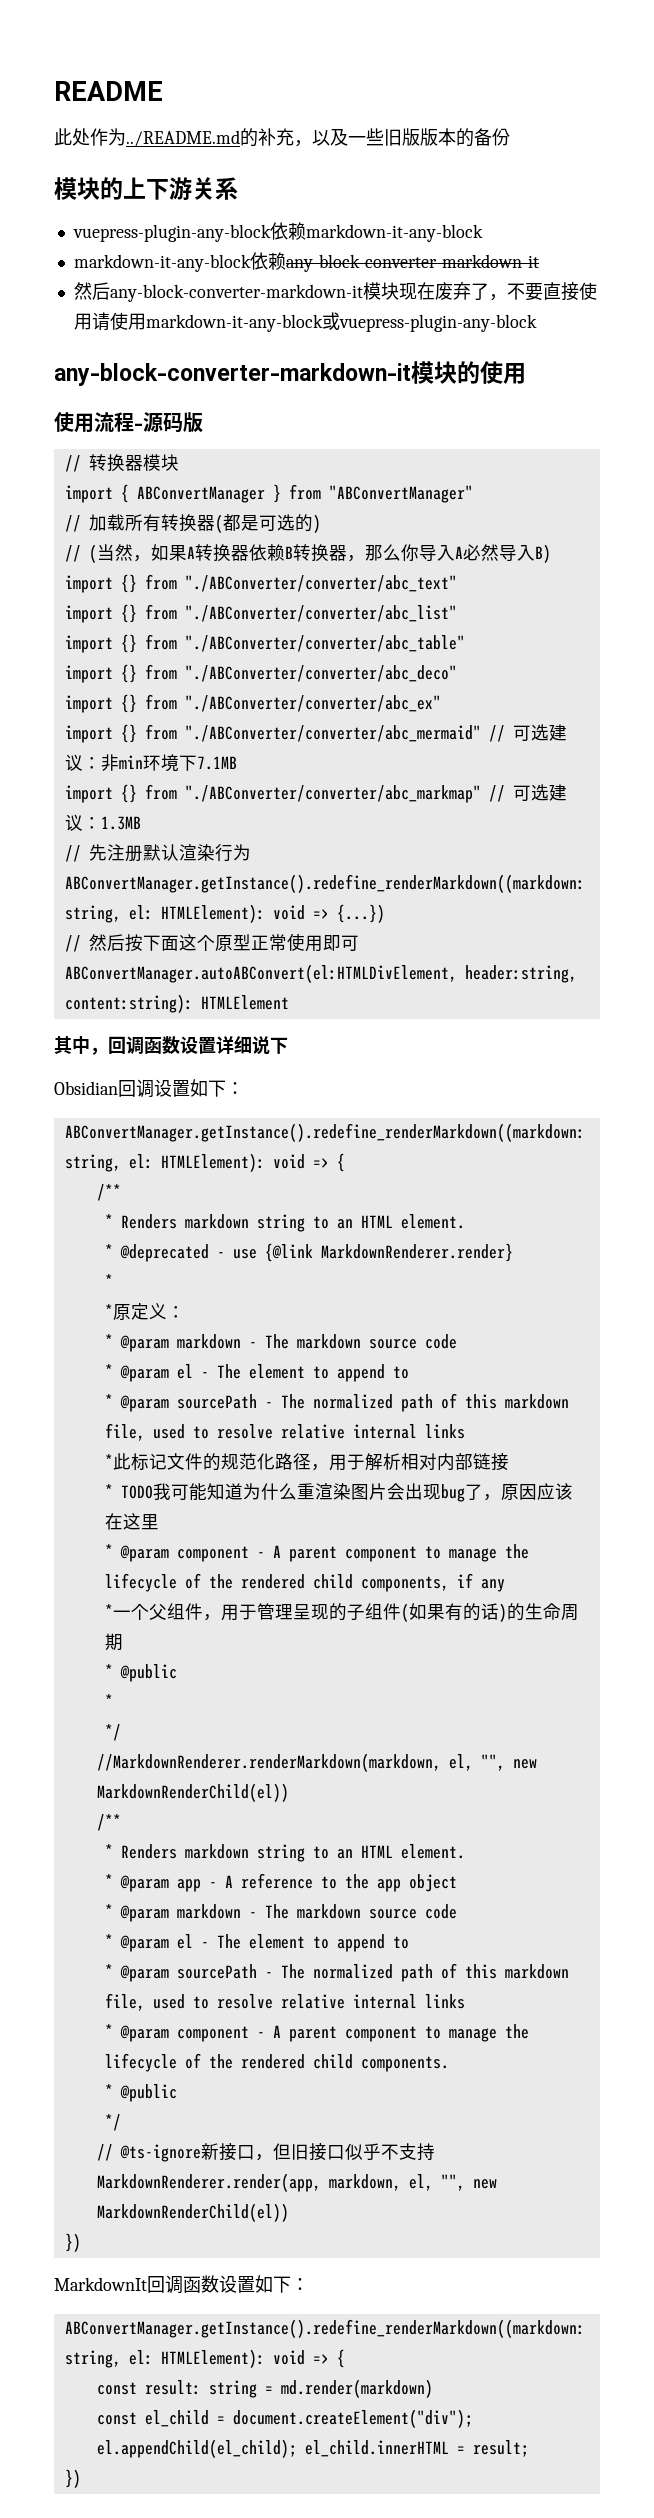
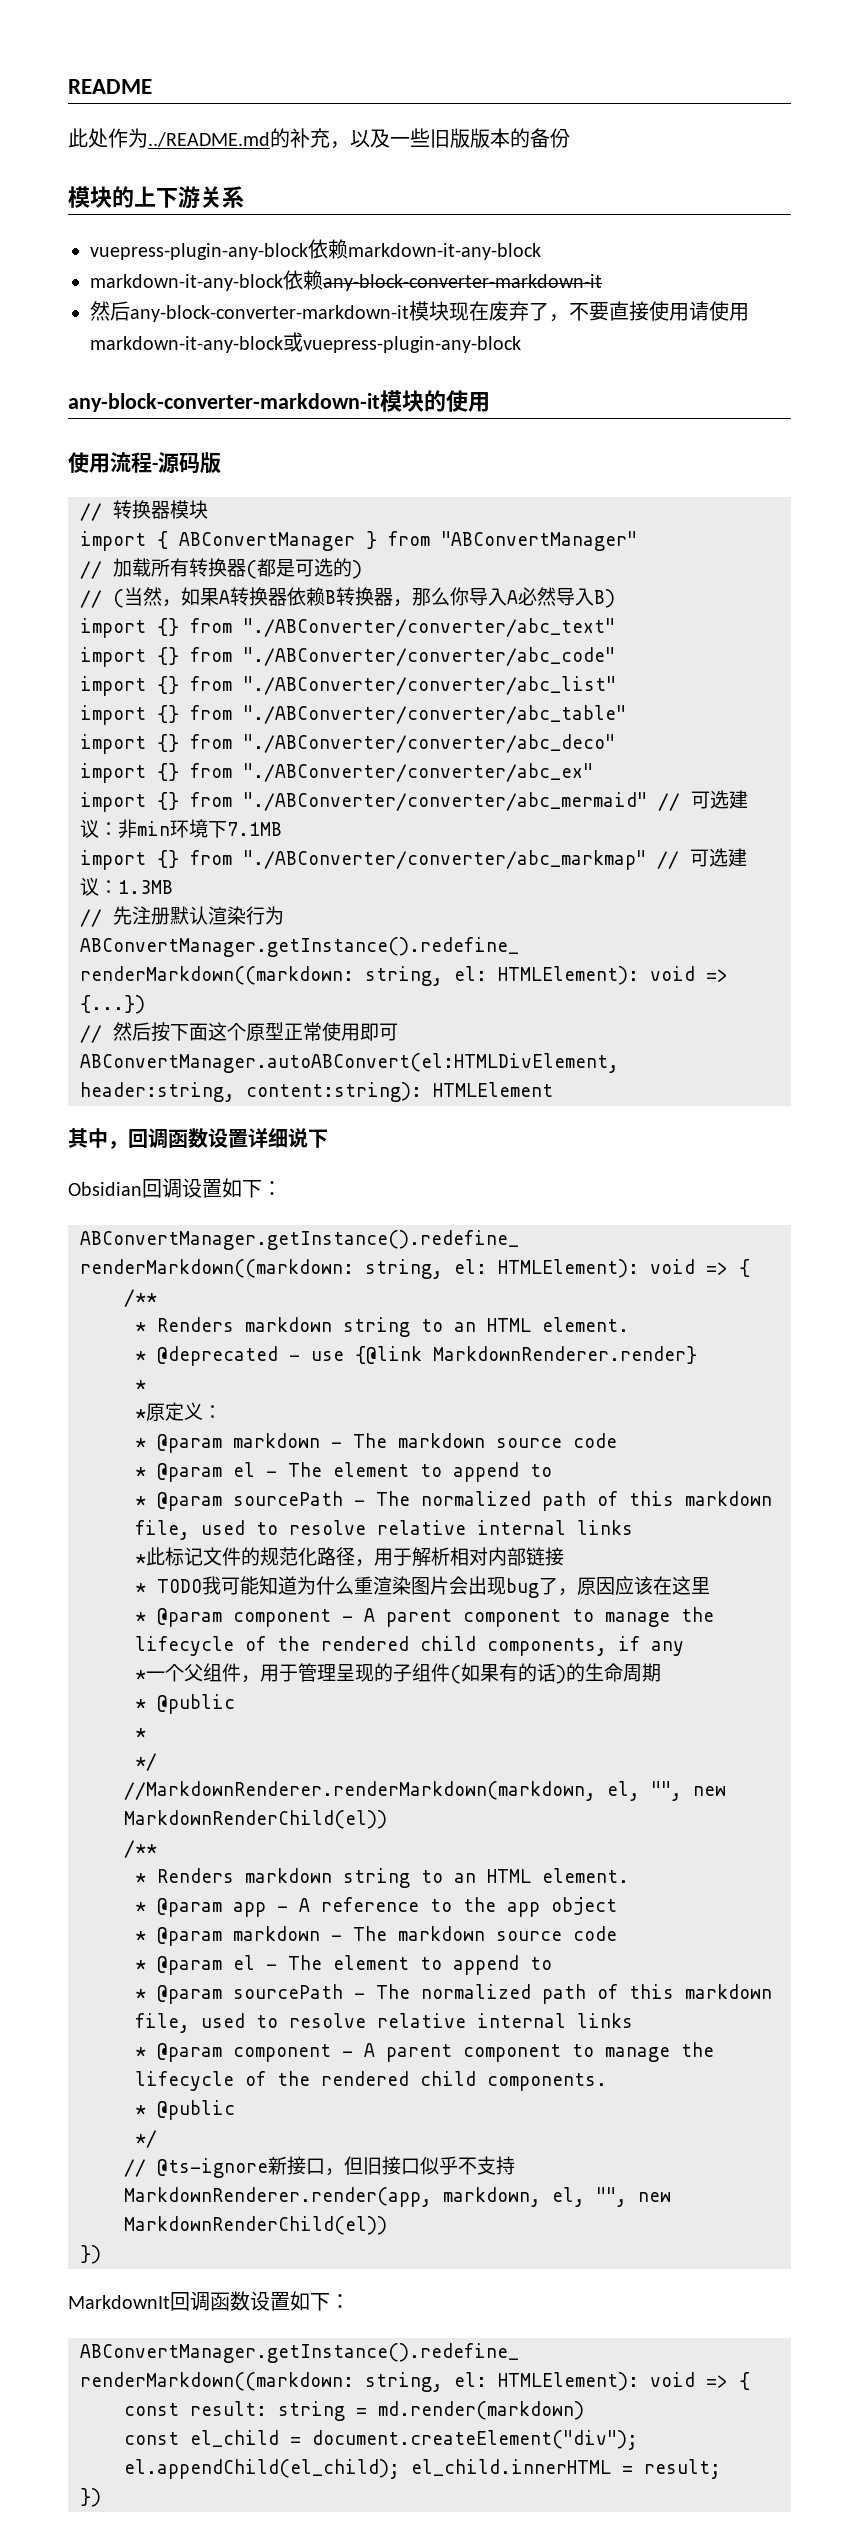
+ import {} from "./ABConverter/converter/abc_code"

